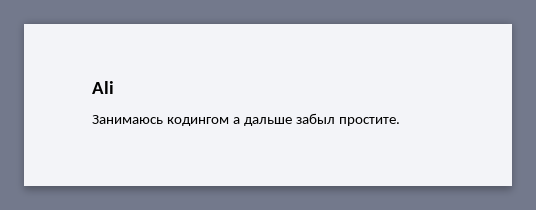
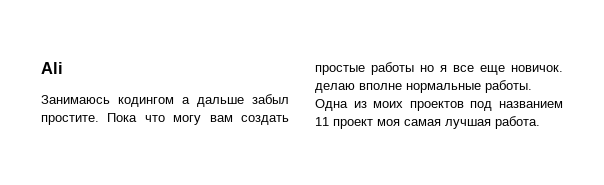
+ Пока что могу вам создать простые работы но я все еще новичок. делаю вполне нормальные работы. Одна из моих проектов под названием 11 проект моя самая лучшая работа.

